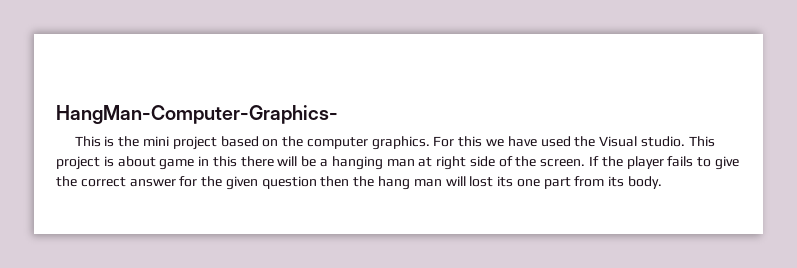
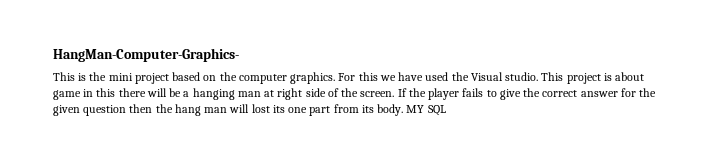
+ MY SQL

